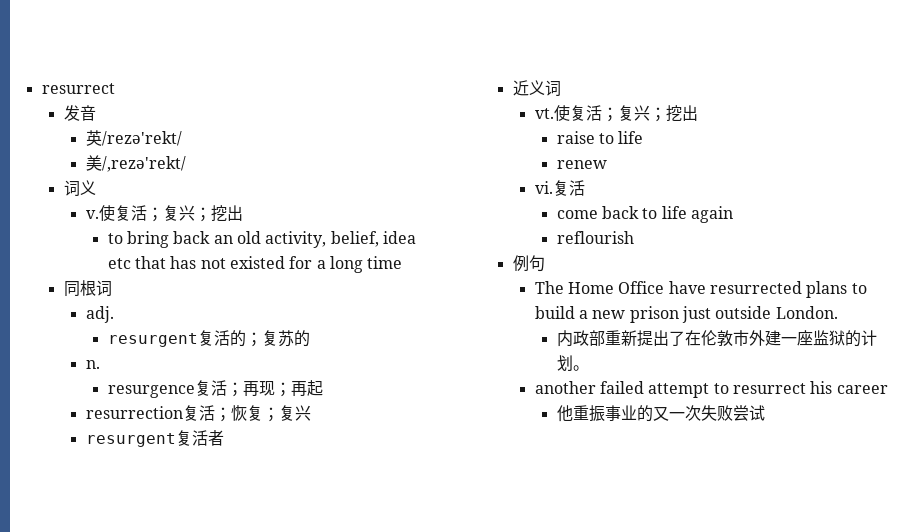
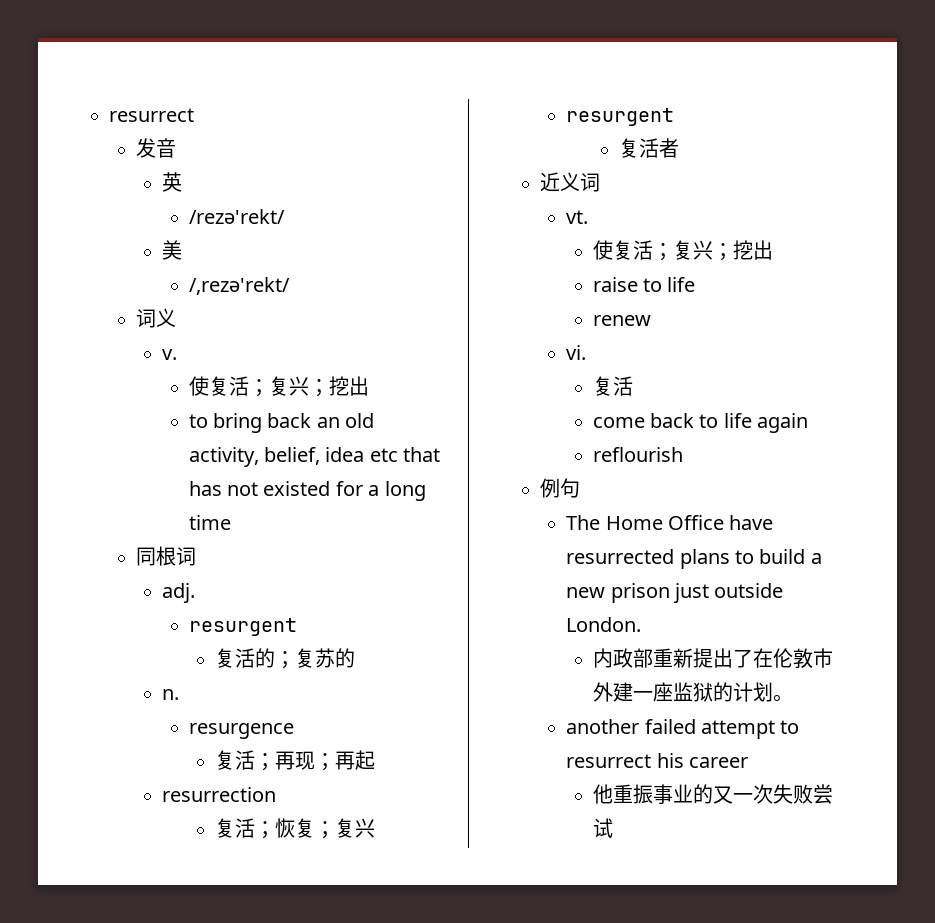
- 英/rezə'rekt/
+ 英
+ /rezə'rekt/
- 美/,rezə'rekt/
+ 美
+ /,rezə'rekt/
- v.使复活；复兴；挖出
+ v.
+ 使复活；复兴；挖出
  adj.
- resurgent复活的；复苏的
+ resurgent
+ 复活的；复苏的
- resurgence复活；再现；再起
+ resurgence
+ 复活；再现；再起
- resurrection复活；恢复；复兴
- resurgent复活者
+ resurrection
+ 复活；恢复；复兴
+ resurgent
+ 复活者
- vt.使复活；复兴；挖出
+ vt.
+ 使复活；复兴；挖出
- vi.复活
+ vi.
+ 复活

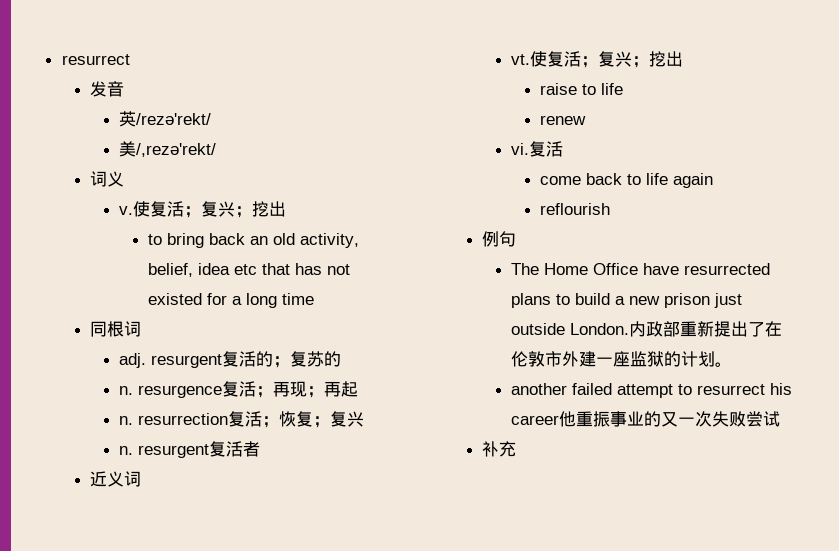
- 英
- /rezə'rekt/
+ 英/rezə'rekt/
- 美
- /,rezə'rekt/
+ 美/,rezə'rekt/
- v.
- 使复活；复兴；挖出
+ v.使复活；复兴；挖出
- adj.
- resurgent
- 复活的；复苏的
+ adj. resurgent复活的；复苏的
- n.
- resurgence
- 复活；再现；再起
+ n. resurgence复活；再现；再起
- resurrection
- 复活；恢复；复兴
- resurgent
- 复活者
+ n. resurrection复活；恢复；复兴
+ n. resurgent复活者
- vt.
- 使复活；复兴；挖出
+ vt.使复活；复兴；挖出
- vi.
- 复活
+ vi.复活
- The Home Office have resurrected plans to build a new prison just outside London.
- 内政部重新提出了在伦敦市外建一座监狱的计划。
+ The Home Office have resurrected plans to build a new prison just outside London.内政部重新提出了在伦敦市外建一座监狱的计划。
- another failed attempt to resurrect his career
- 他重振事业的又一次失败尝试
+ another failed attempt to resurrect his career他重振事业的又一次失败尝试
+ 补充

